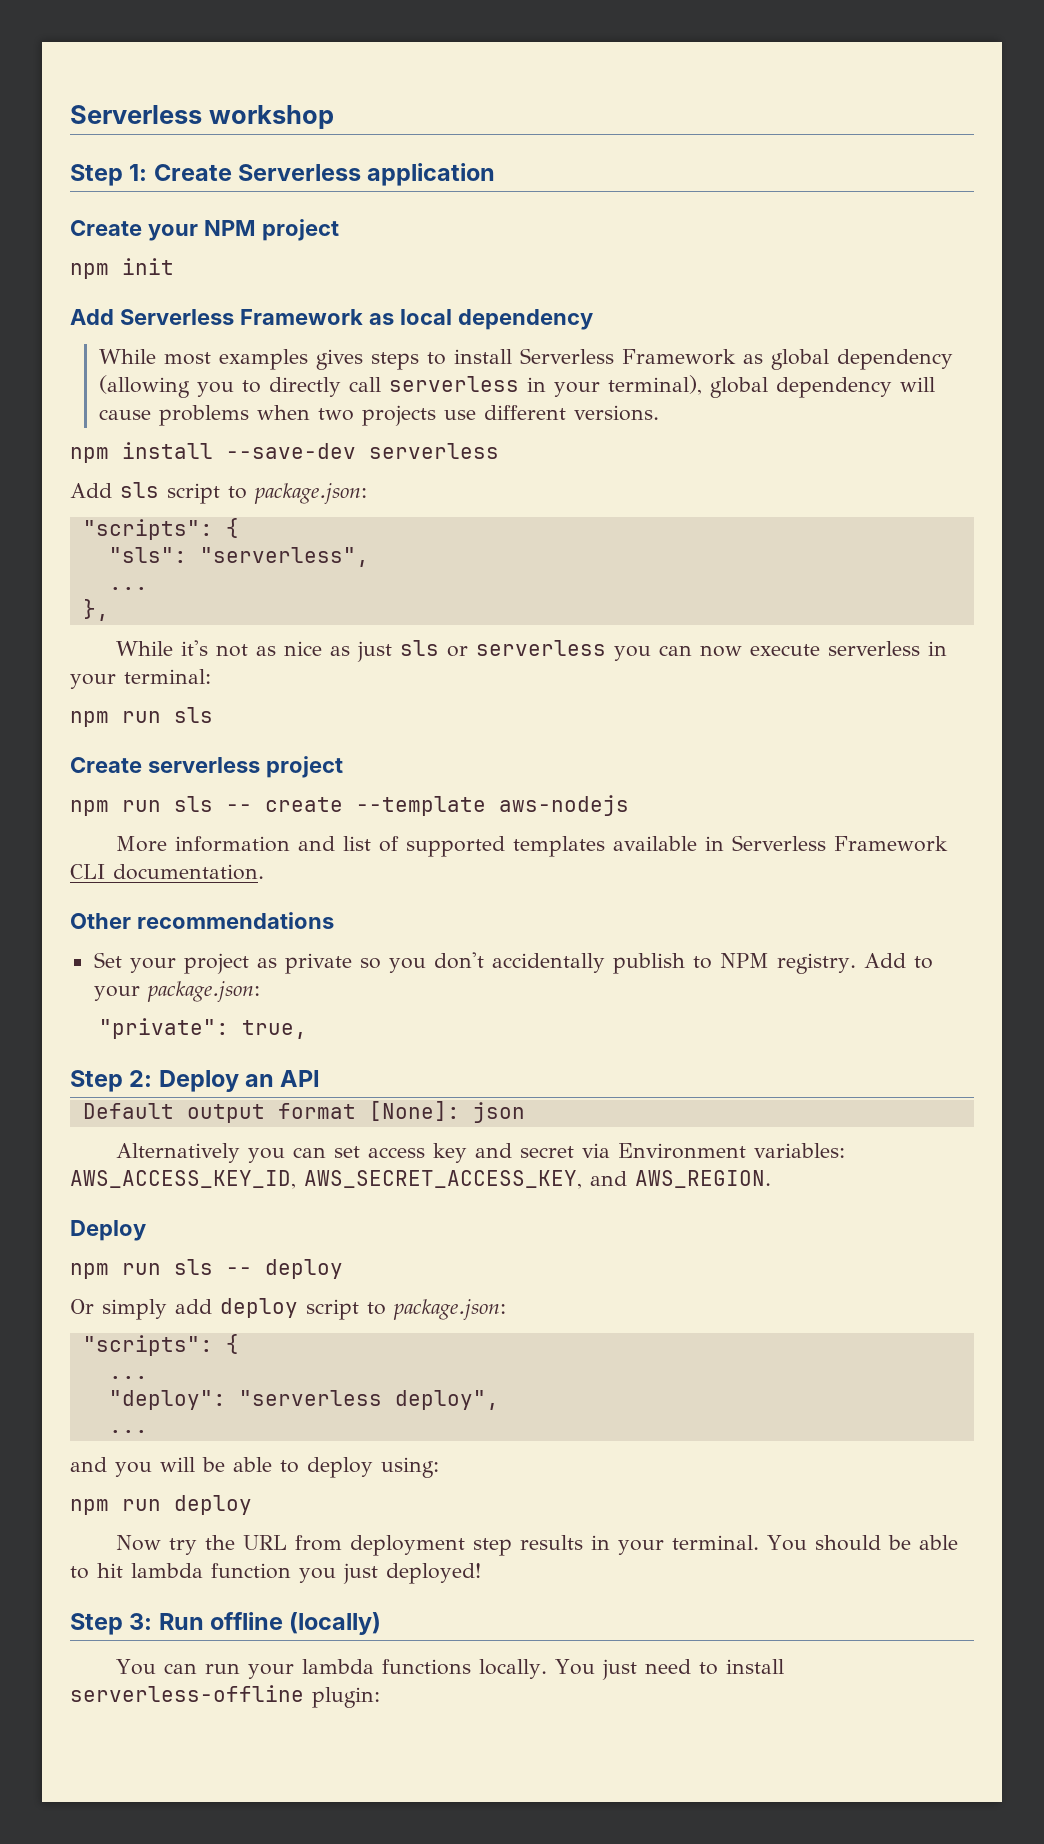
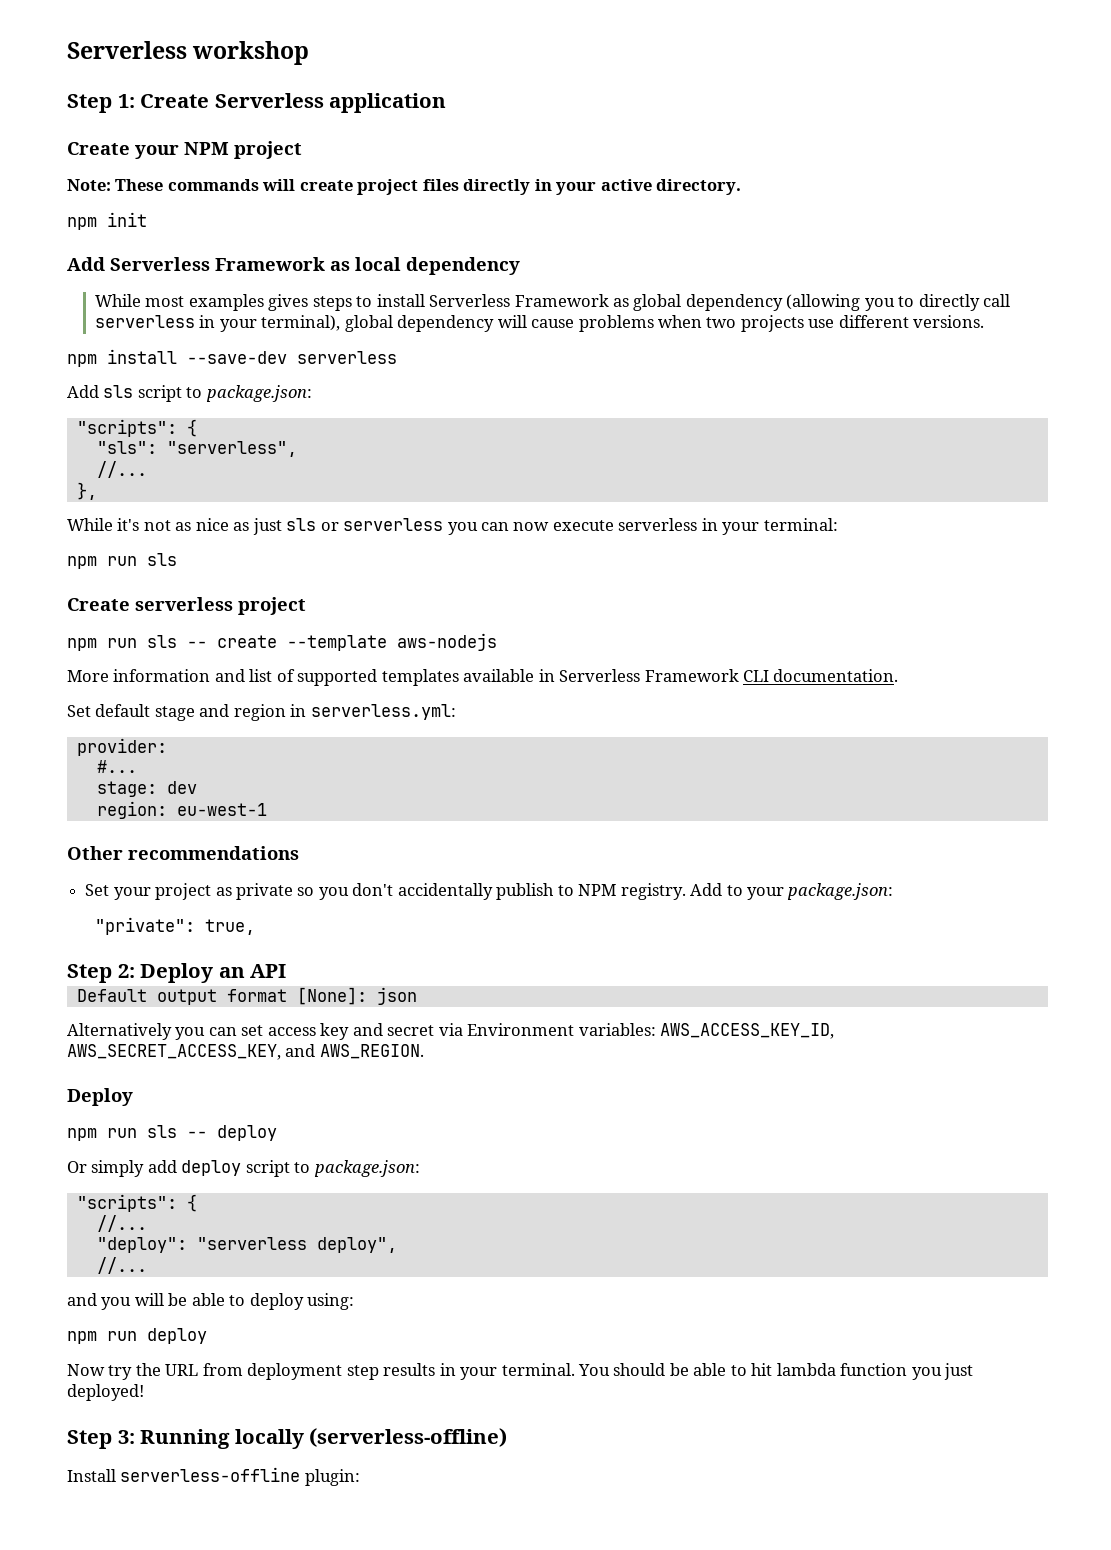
+ Note: These commands will create project files directly in your active directory.
  "sls": "serverless",
- ...
+ //...
+ Set default stage and region in serverless.yml:
+ provider:
+ #...
+ stage: dev
+ region: eu-west-1
  Or simply add deploy script to package.json:
  "scripts": {
- ...
+ //...
  "deploy": "serverless deploy",
- ...
+ //...
- Step 3: Run offline (locally)
- You can run your lambda functions locally. You just need to install serverless-offline plugin:
+ Step 3: Running locally (serverless-offline)
+ Install serverless-offline plugin:

